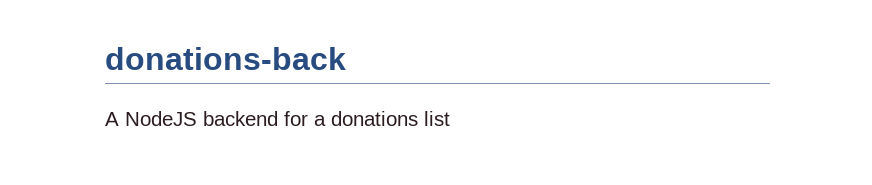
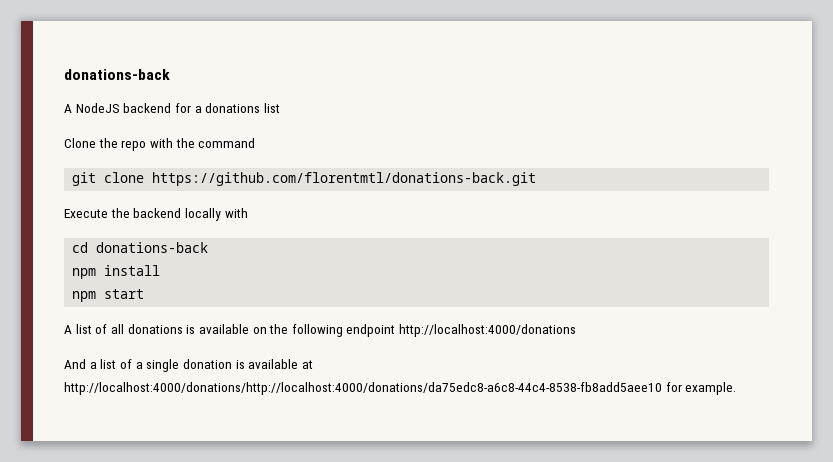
+ Clone the repo with the command
+ git clone https://github.com/florentmtl/donations-back.git
+ Execute the backend locally with
+ cd donations-back
+ npm install
+ npm start
+ A list of all donations is available on the following endpoint http://localhost:4000/donations
+ And a list of a single donation is available at http://localhost:4000/donations/http://localhost:4000/donations/da75edc8-a6c8-44c4-8538-fb8add5aee10 for example.

